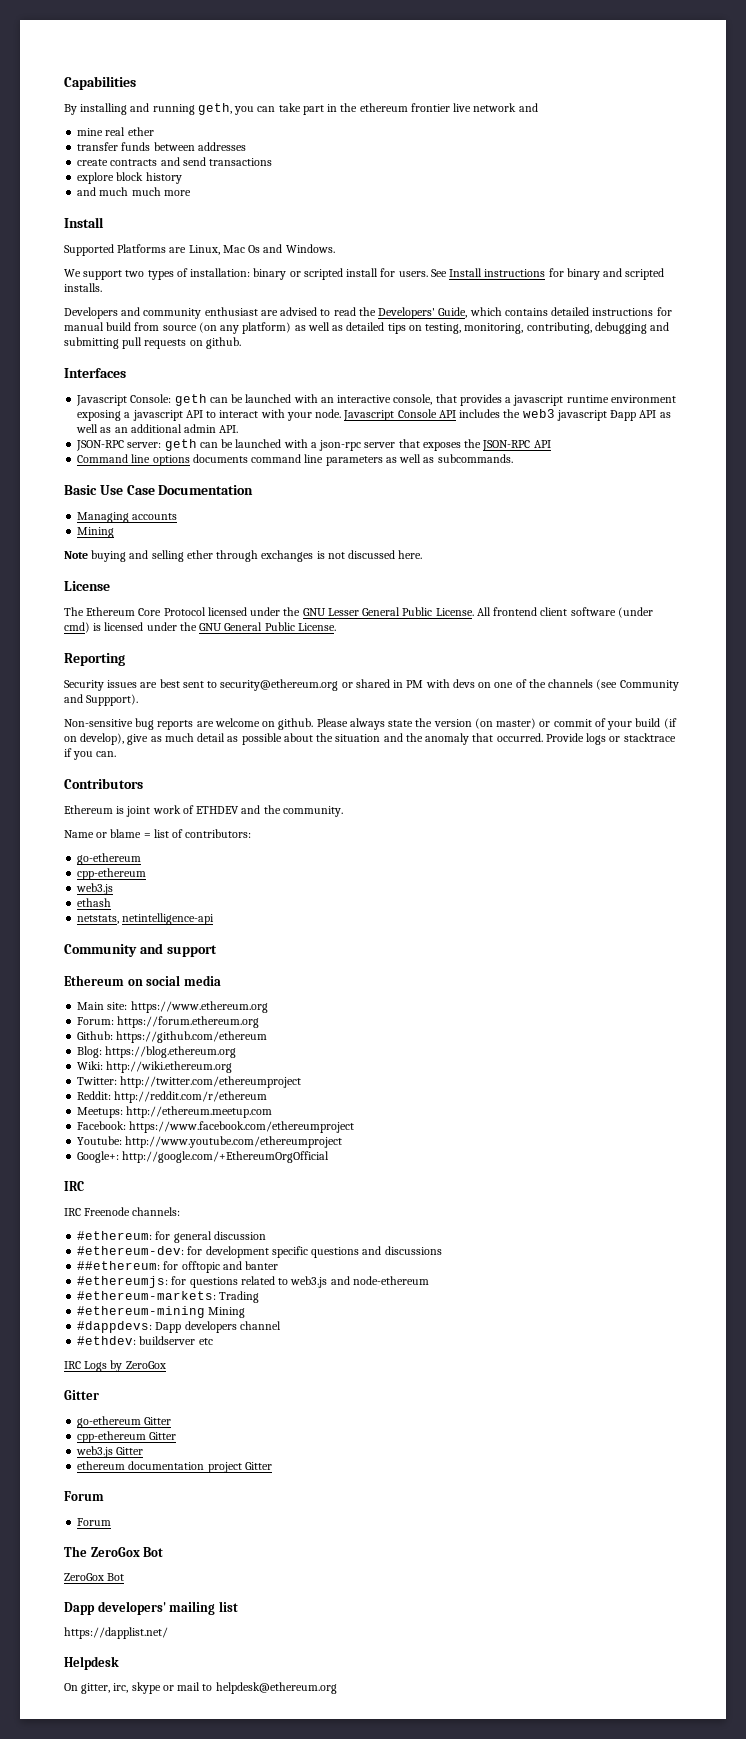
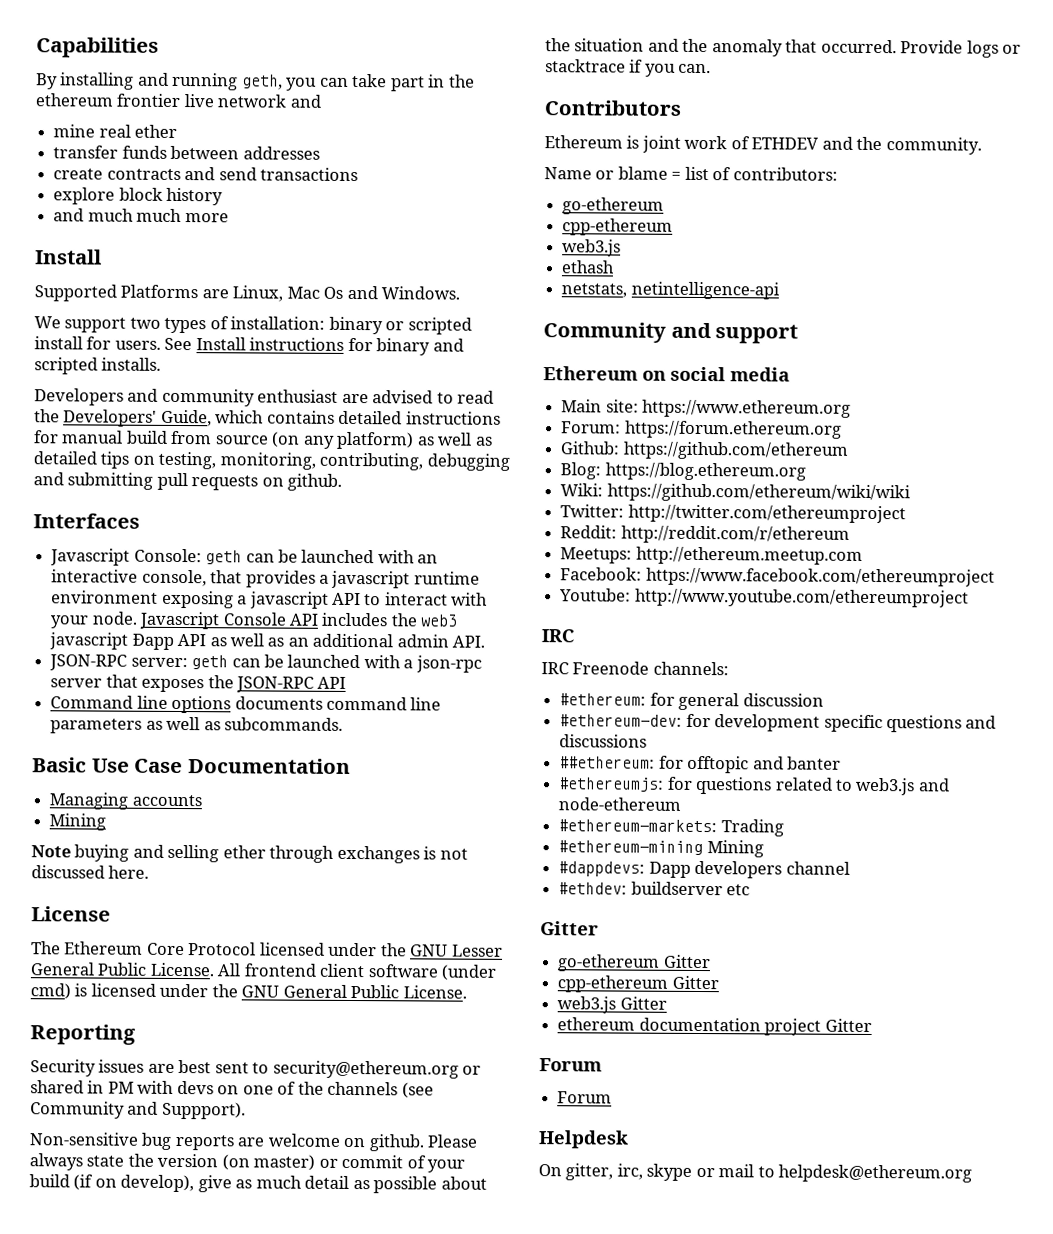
- Wiki: http://wiki.ethereum.org
+ Wiki: https://github.com/ethereum/wiki/wiki
- Google+: http://google.com/+EthereumOrgOfficial
- IRC Logs by ZeroGox
- The ZeroGox Bot
- ZeroGox Bot
- Dapp developers' mailing list
- https://dapplist.net/

